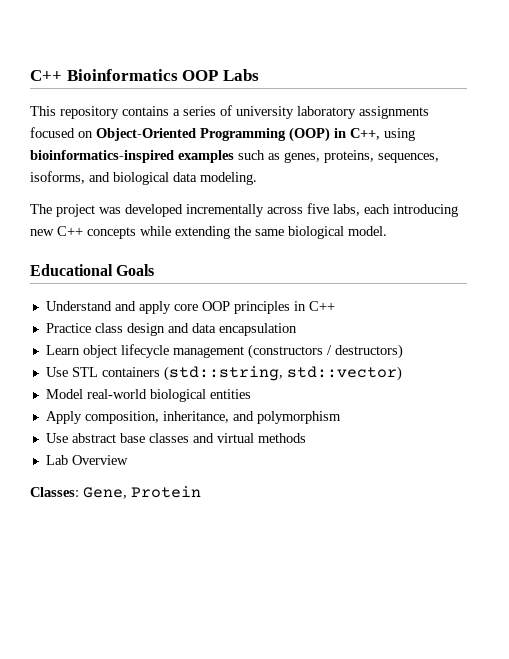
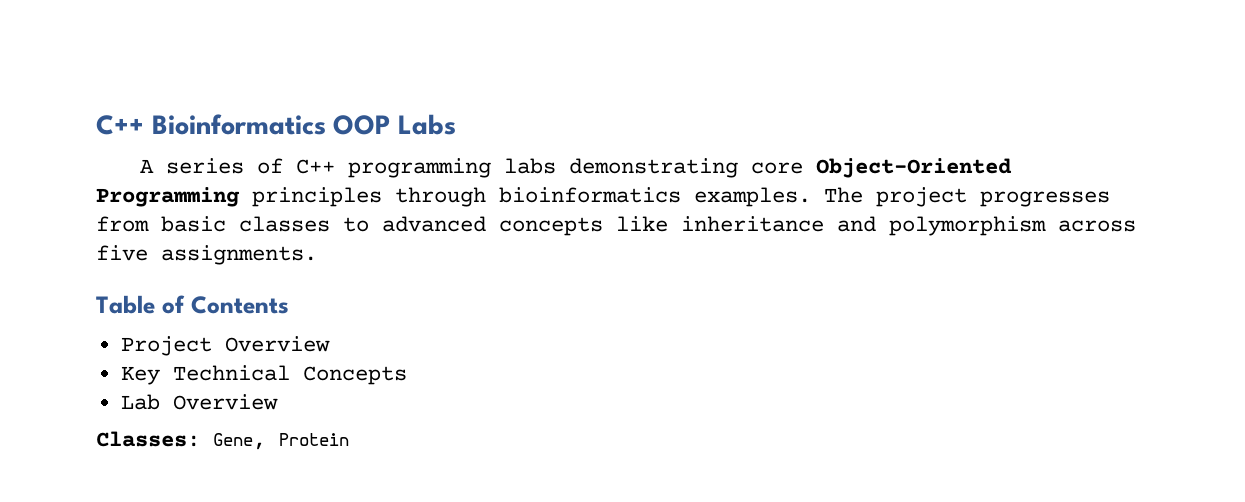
- This repository contains a series of university laboratory assignments focused on Object-Oriented Programming (OOP) in C++, using bioinformatics-inspired examples such as genes, proteins, sequences, isoforms, and biological data modeling.
- The project was developed incrementally across five labs, each introducing new C++ concepts while extending the same biological model.
- Educational Goals
- Understand and apply core OOP principles in C++
- Practice class design and data encapsulation
- Learn object lifecycle management (constructors / destructors)
- Use STL containers (std::string, std::vector)
- Model real-world biological entities
- Apply composition, inheritance, and polymorphism
- Use abstract base classes and virtual methods
+ A series of C++ programming labs demonstrating core Object-Oriented Programming principles through bioinformatics examples. The project progresses from basic classes to advanced concepts like inheritance and polymorphism across five assignments.
+ Table of Contents
+ Project Overview
+ Key Technical Concepts

